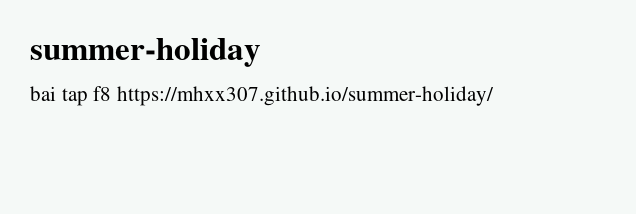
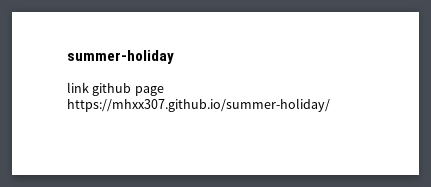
- bai tap f8 https://mhxx307.github.io/summer-holiday/
+ link github page https://mhxx307.github.io/summer-holiday/

